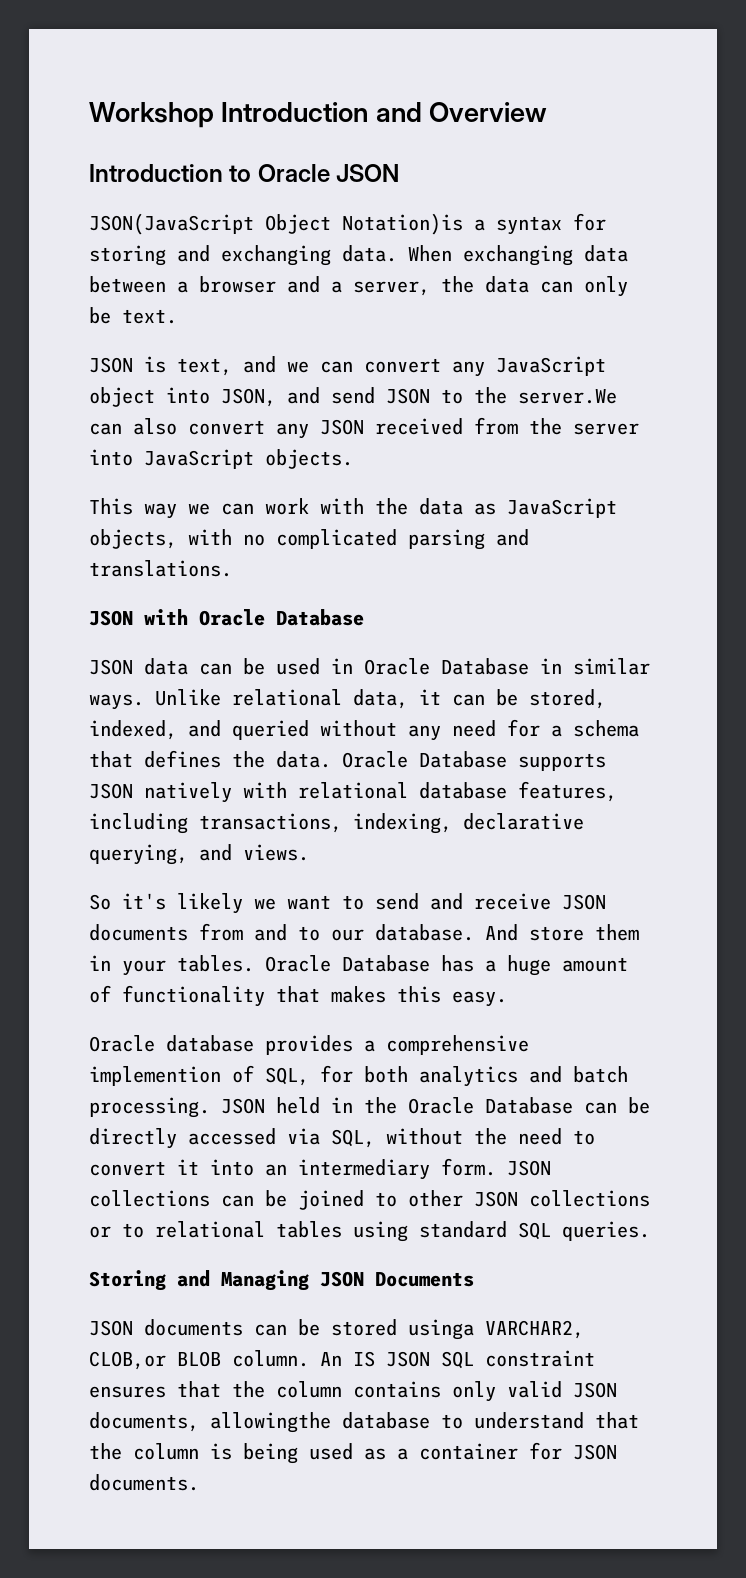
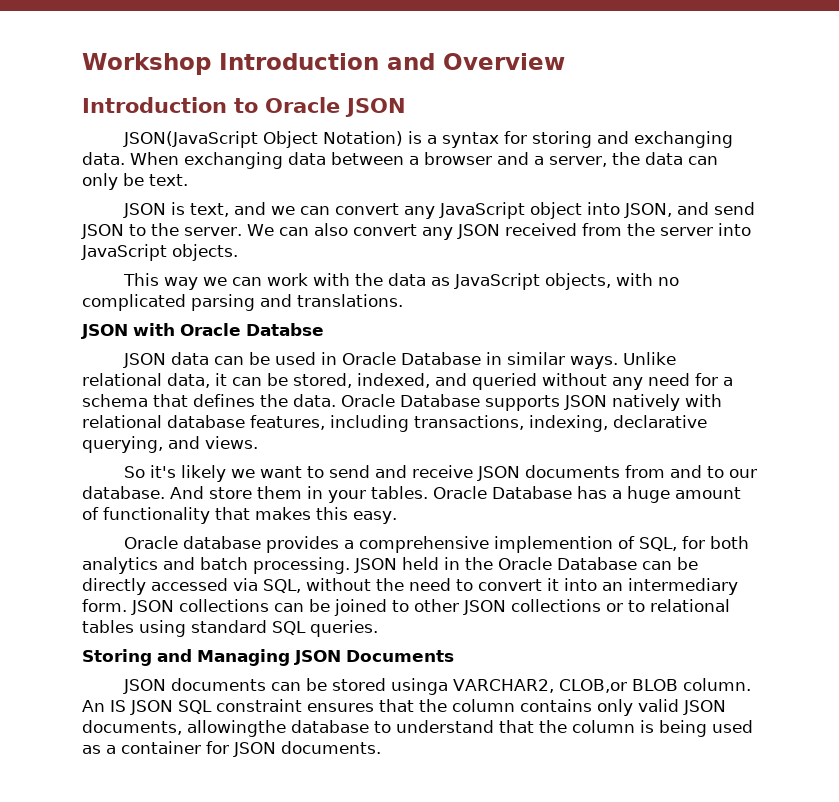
- JSON(JavaScript Object Notation)is a syntax for storing and exchanging data.
+ JSON(JavaScript Object Notation) is a syntax for storing and exchanging data.
- JSON is text, and we can convert any JavaScript object into JSON, and send JSON to the server.We can also convert any JSON received from the server into JavaScript objects.
+ JSON is text, and we can convert any JavaScript object into JSON, and send JSON to the server. We can also convert any JSON received from the server into JavaScript objects.
- JSON with Oracle Database
+ JSON with Oracle Databse

